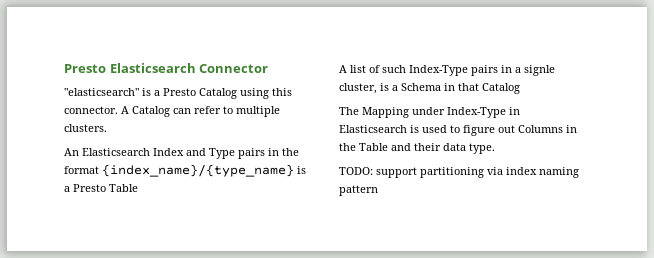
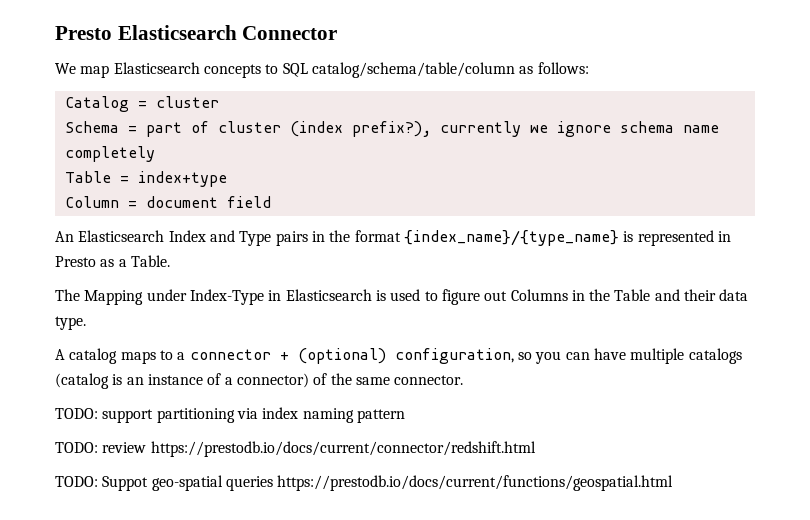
- "elasticsearch" is a Presto Catalog using this connector. A Catalog can refer to multiple clusters.
+ We map Elasticsearch concepts to SQL catalog/schema/table/column as follows:
+ Catalog = cluster
+ Schema = part of cluster (index prefix?), currently we ignore schema name completely
+ Table = index+type
+ Column = document field
- An Elasticsearch Index and Type pairs in the format {index_name}/{type_name} is a Presto Table
- A list of such Index-Type pairs in a signle cluster, is a Schema in that Catalog
+ An Elasticsearch Index and Type pairs in the format {index_name}/{type_name} is represented in Presto as a Table.
+ A catalog maps to a connector + (optional) configuration, so you can have multiple catalogs (catalog is an instance of a connector) of the same connector.
+ TODO: review https://prestodb.io/docs/current/connector/redshift.html
+ TODO: Suppot geo-spatial queries https://prestodb.io/docs/current/functions/geospatial.html

